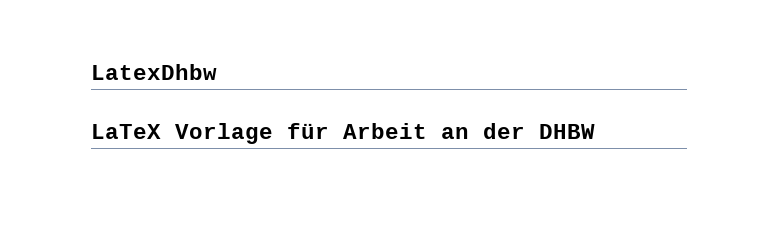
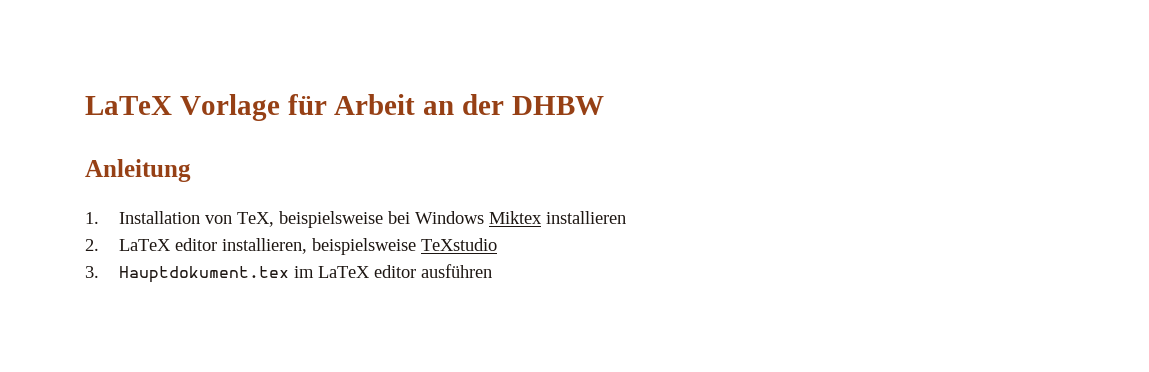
- LatexDhbw
+ Anleitung
+ 1. Installation von TeX, beispielsweise bei Windows Miktex installieren
+ 2. LaTeX editor installieren, beispielsweise TeXstudio
+ 3. Hauptdokument.tex im LaTeX editor ausführen

